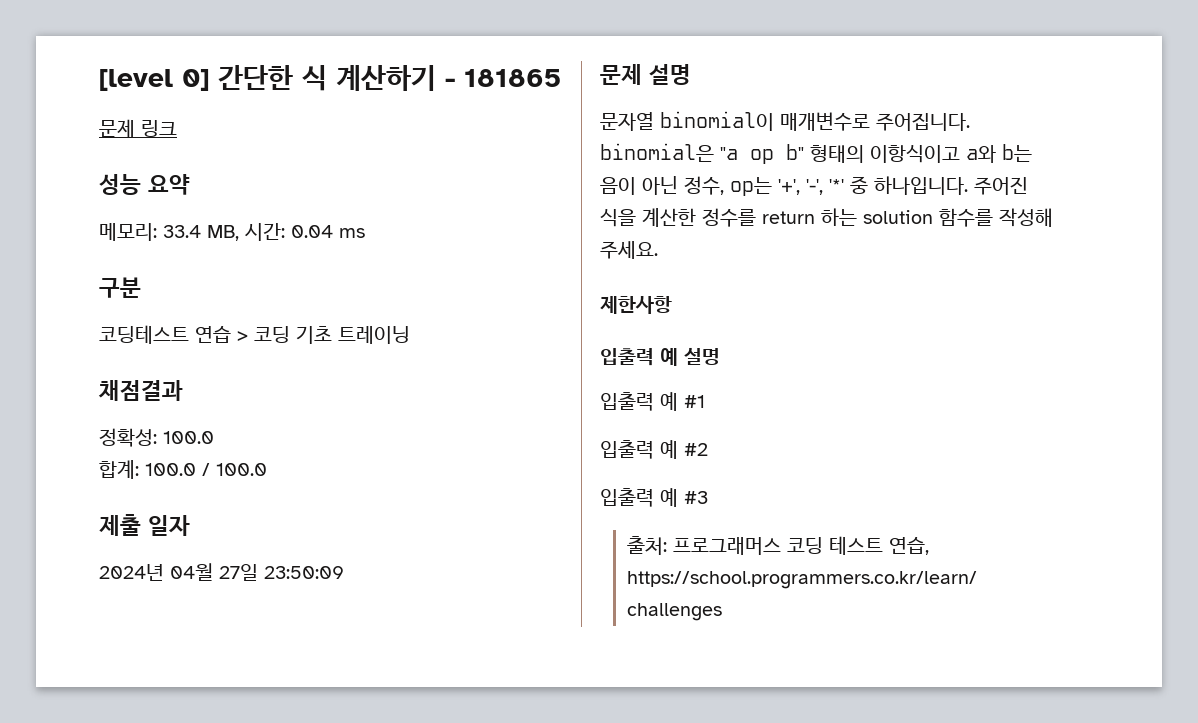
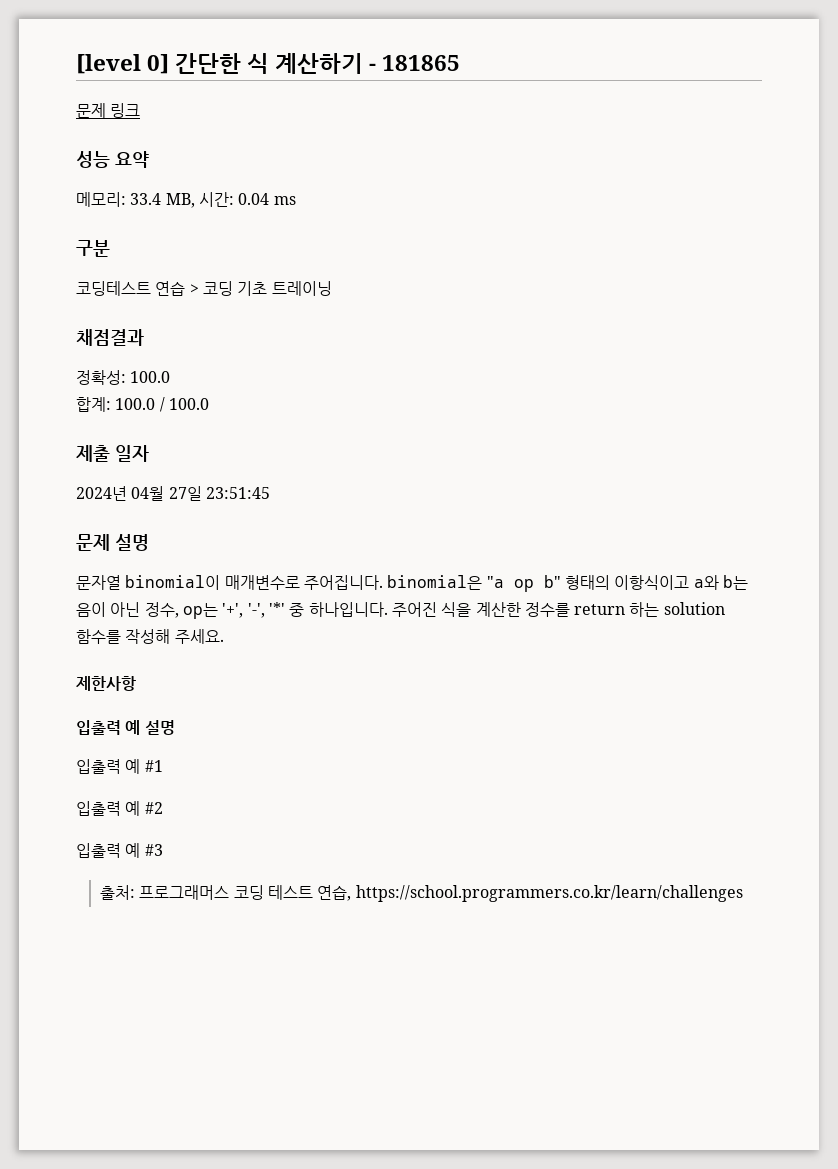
- 2024년 04월 27일 23:50:09
+ 2024년 04월 27일 23:51:45

